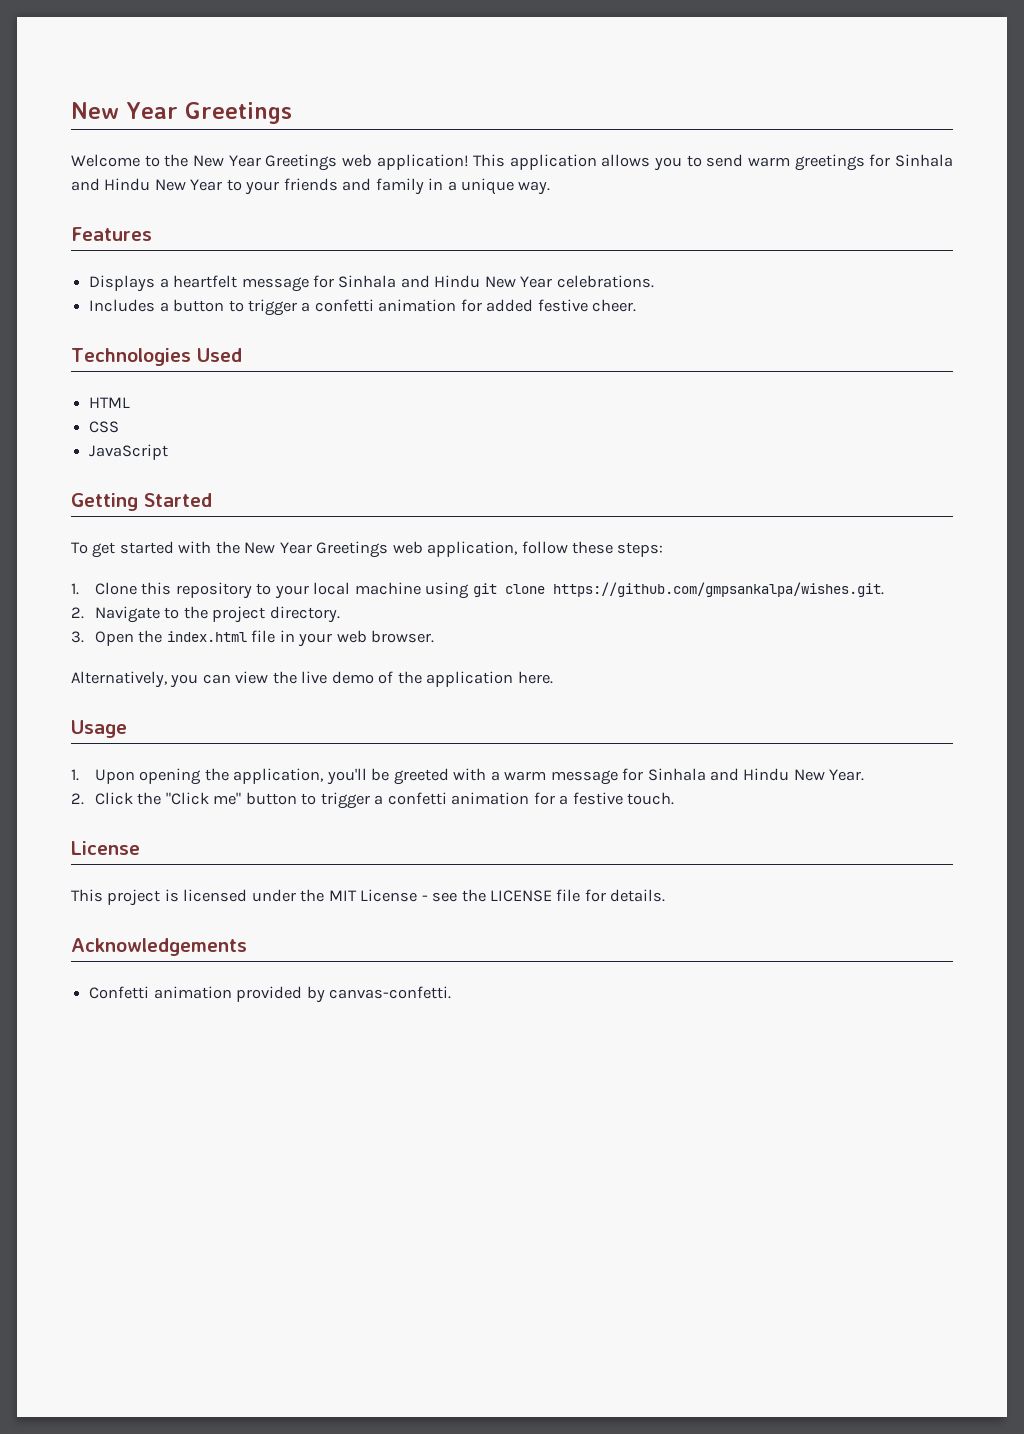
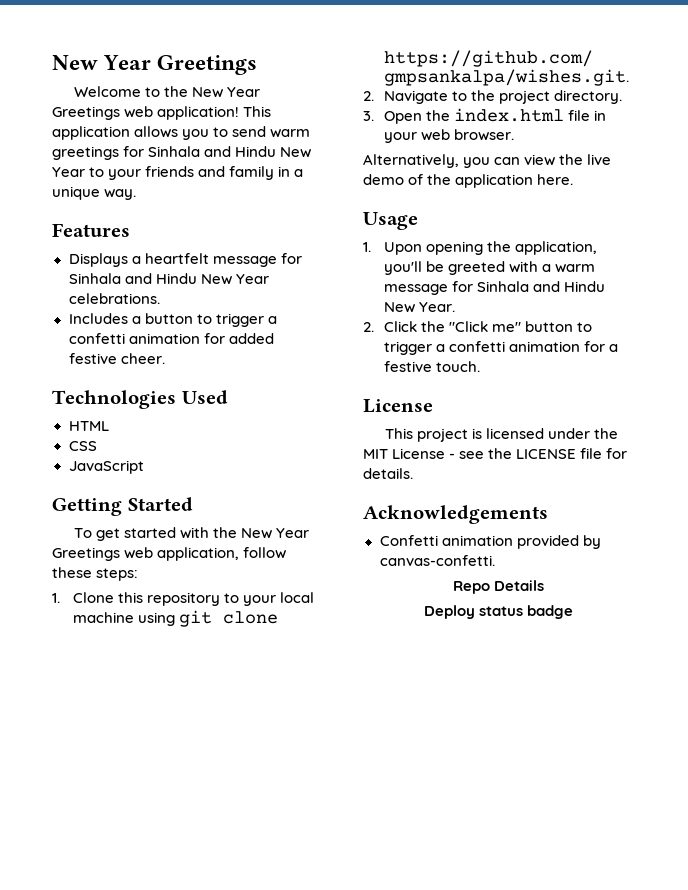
+ Repo Details
+ Deploy status badge

